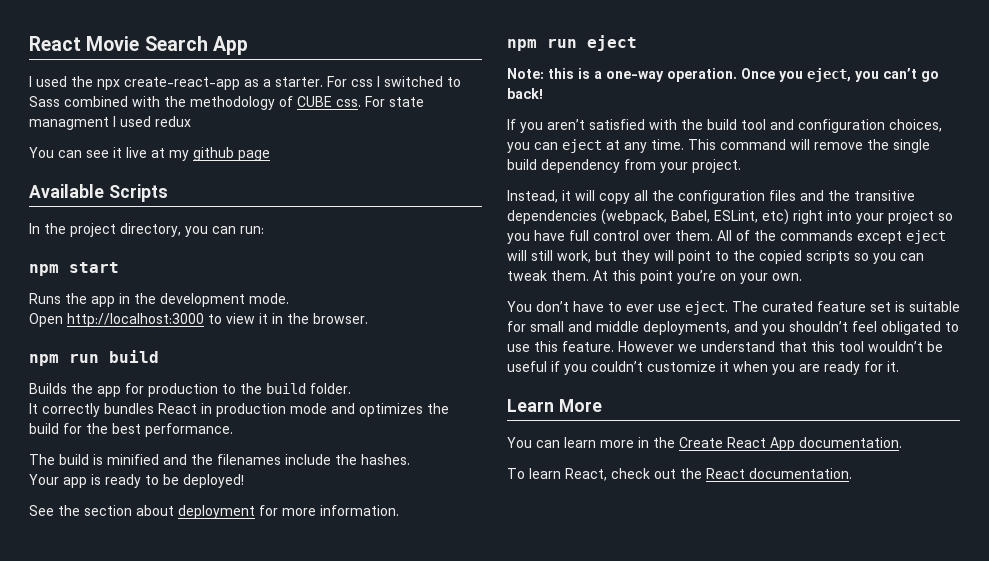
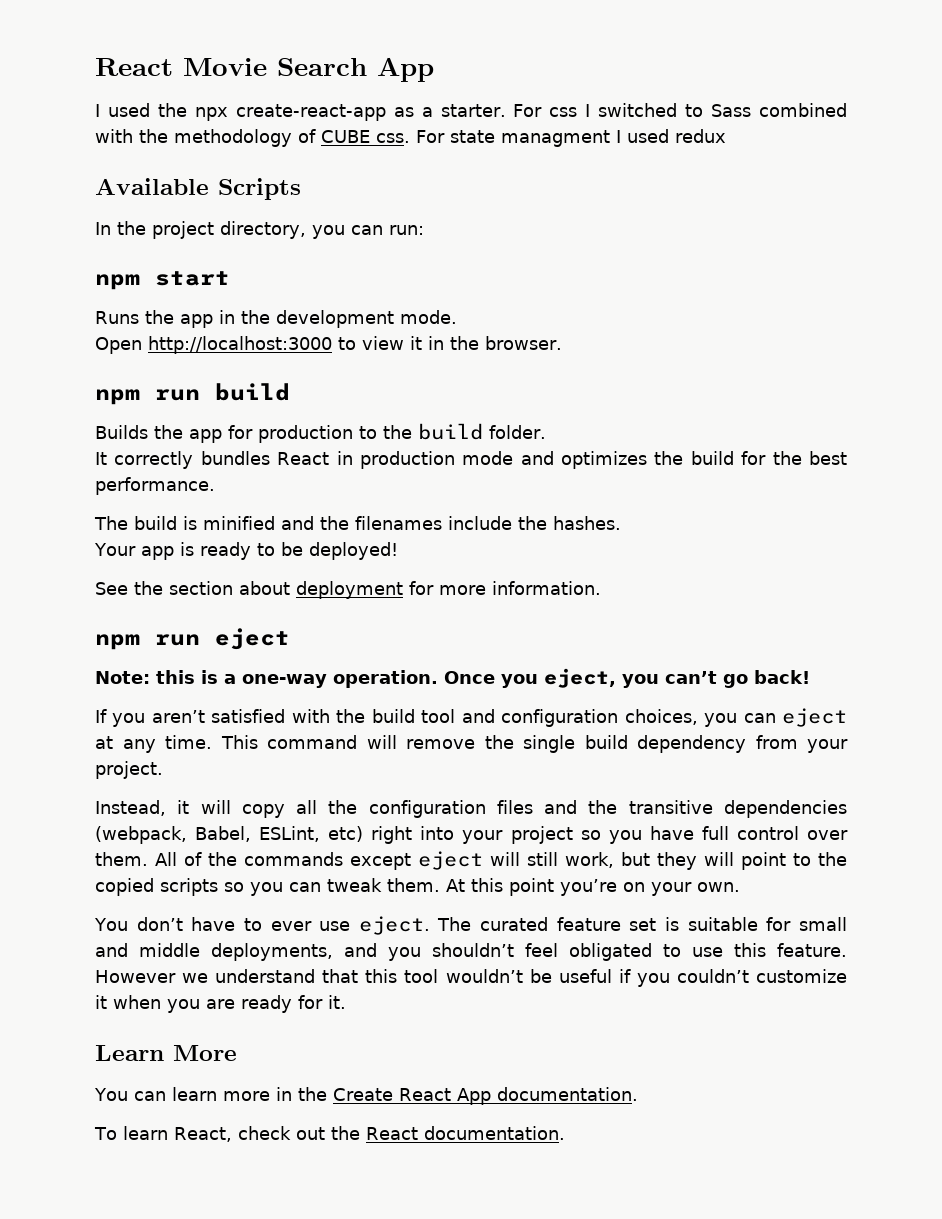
- You can see it live at my github page

